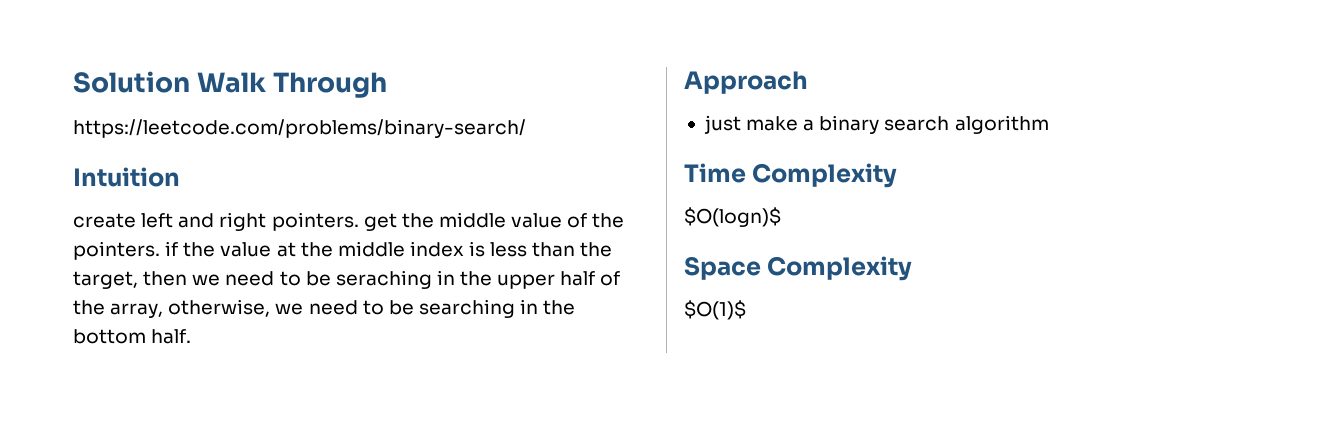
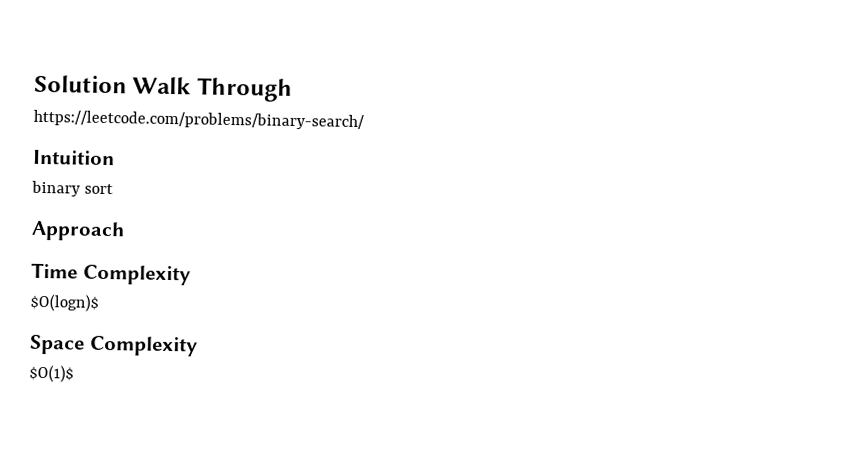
- create left and right pointers. get the middle value of the pointers. if the value at the middle index is less than the target, then we need to be seraching in the upper half of the array, otherwise, we need to be searching in the bottom half.
+ binary sort
  Approach
- just make a binary search algorithm

